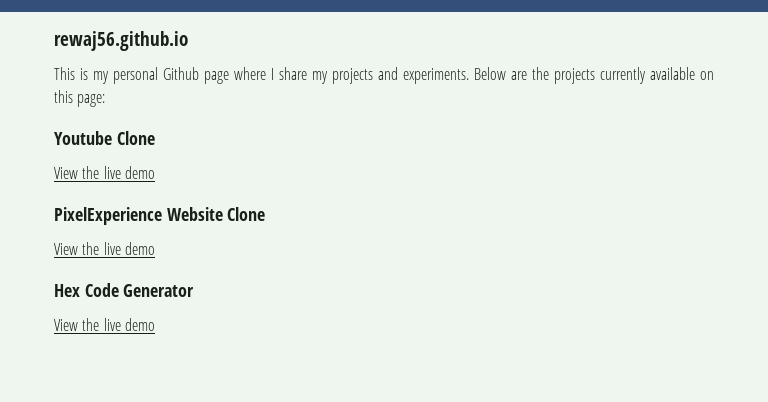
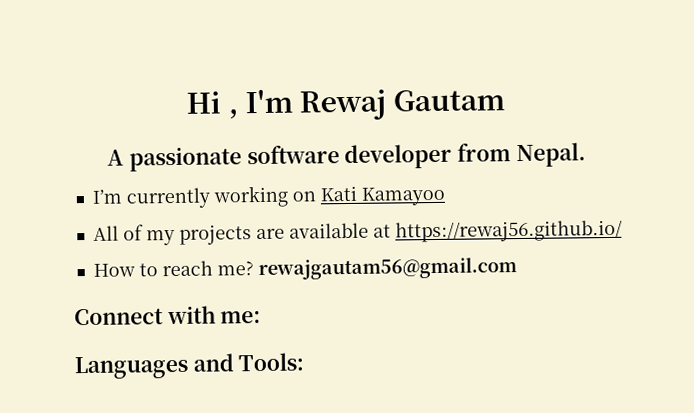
- rewaj56.github.io
- This is my personal Github page where I share my projects and experiments. Below are the projects currently available on this page:
- Youtube Clone
- View the live demo
- PixelExperience Website Clone
- View the live demo
- Hex Code Generator
- View the live demo
+ Hi , I'm Rewaj Gautam
+ A passionate software developer from Nepal.
+ I’m currently working on Kati Kamayoo
+ All of my projects are available at https://rewaj56.github.io/
+ How to reach me? rewajgautam56@gmail.com
+ Connect with me:
+ Languages and Tools:

